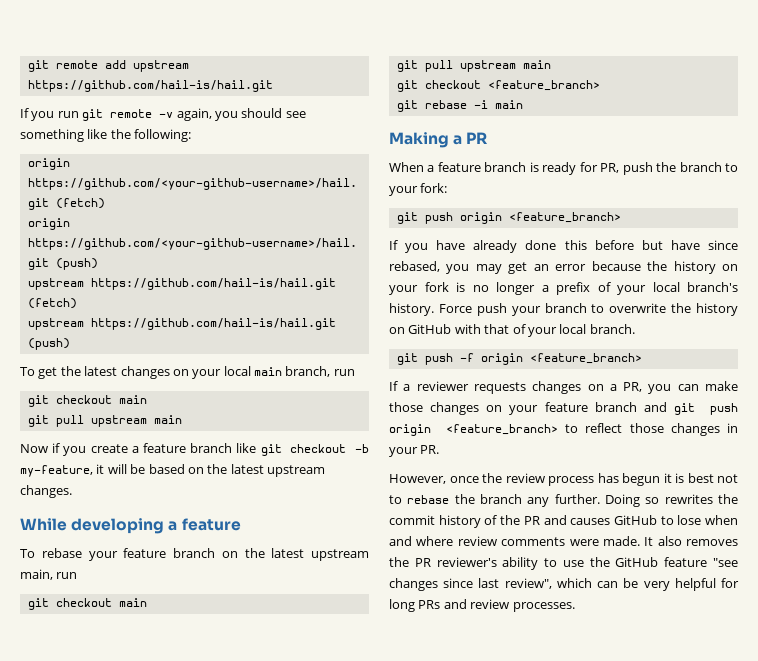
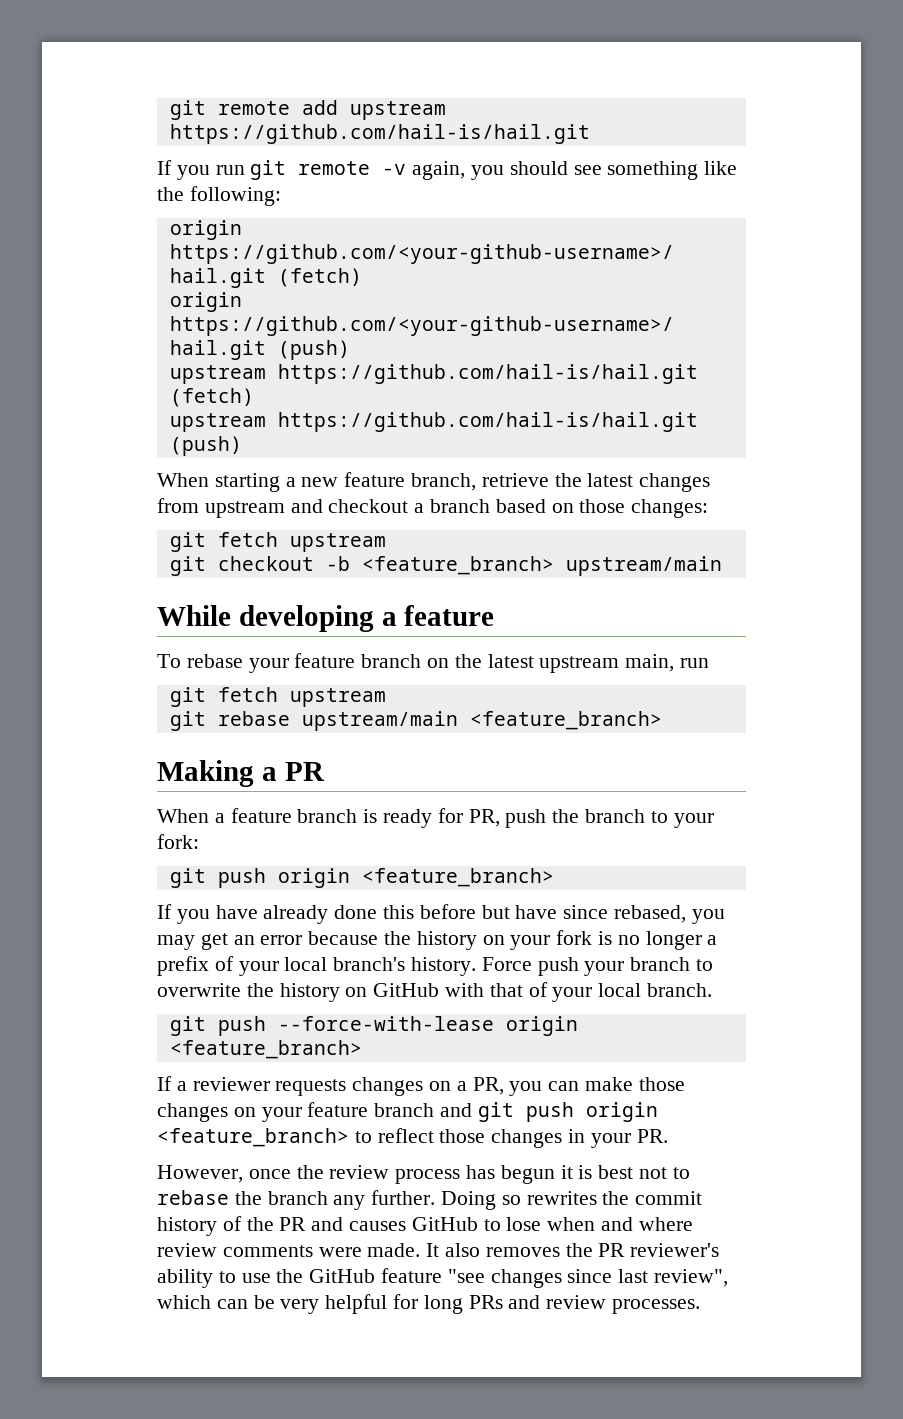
- To get the latest changes on your local main branch, run
- git checkout main
- git pull upstream main
- Now if you create a feature branch like git checkout -b my-feature, it will be based on the latest upstream changes.
+ When starting a new feature branch, retrieve the latest changes from upstream and checkout a branch based on those changes:
+ git fetch upstream
+ git checkout -b <feature_branch> upstream/main
  To rebase your feature branch on the latest upstream main, run
- git checkout main
- git pull upstream main
- git checkout <feature_branch>
+ git fetch upstream
- git rebase -i main
+ git rebase upstream/main <feature_branch>
- git push -f origin <feature_branch>
+ git push --force-with-lease origin <feature_branch>

